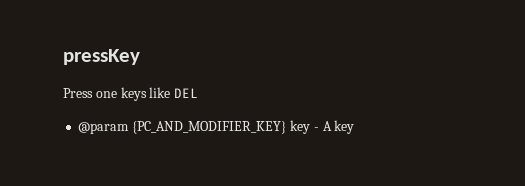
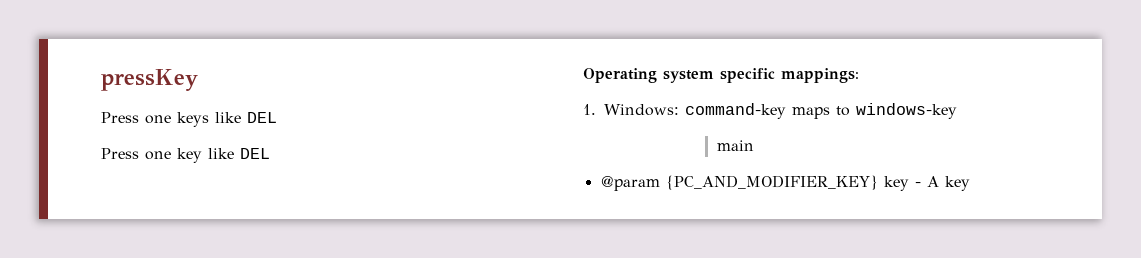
+ Press one key like DEL
+ Operating system specific mappings:
+ 1. Windows: command-key maps to windows-key
+ main

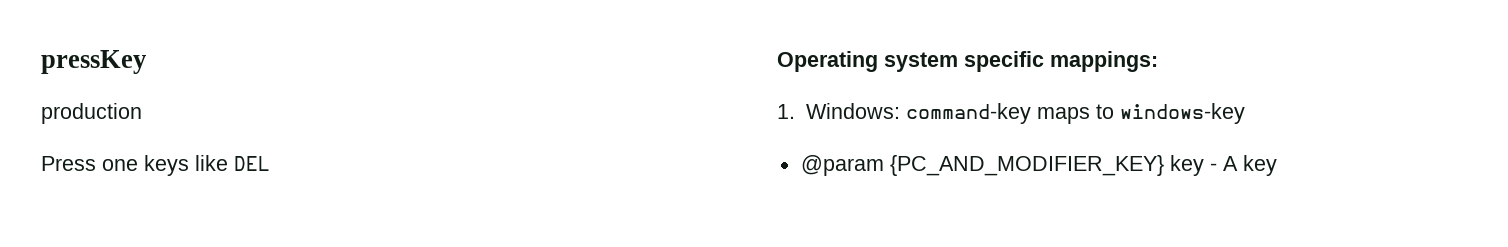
+ production
- Press one key like DEL
- main

